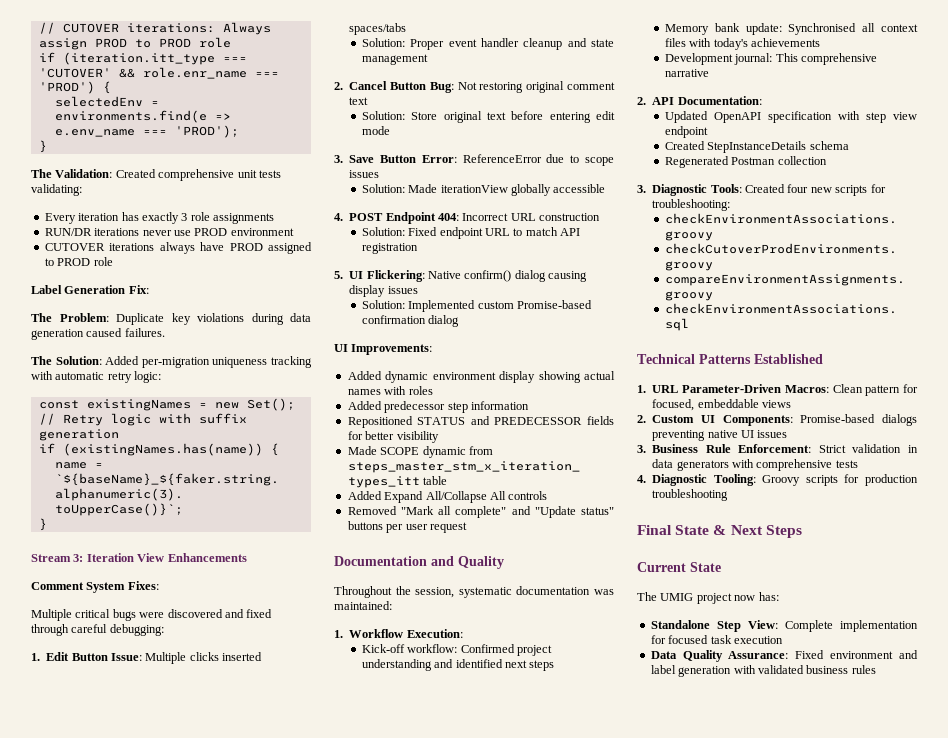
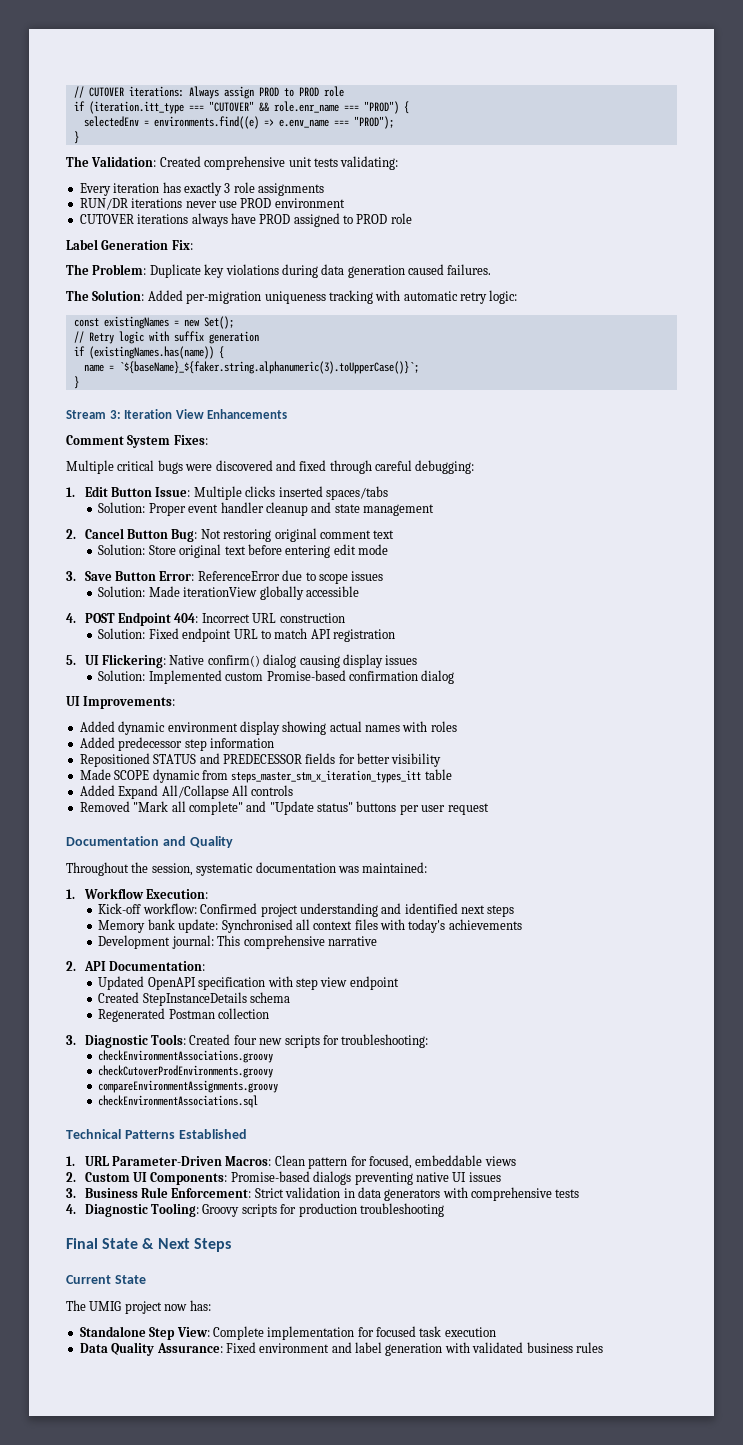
- if (iteration.itt_type === 'CUTOVER' && role.enr_name === 'PROD') {
+ if (iteration.itt_type === "CUTOVER" && role.enr_name === "PROD") {
- selectedEnv = environments.find(e => e.env_name === 'PROD');
+ selectedEnv = environments.find((e) => e.env_name === "PROD");

